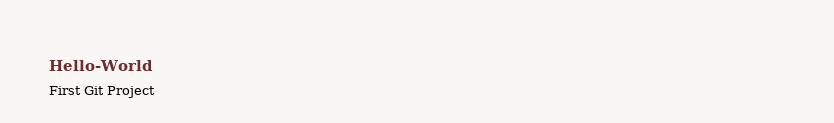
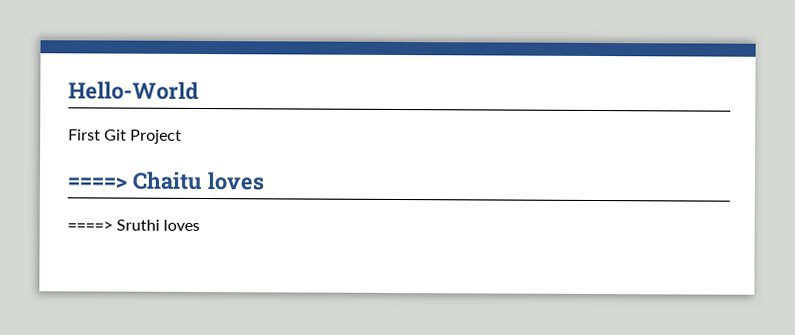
+ ====> Chaitu loves
+ ====> Sruthi loves

